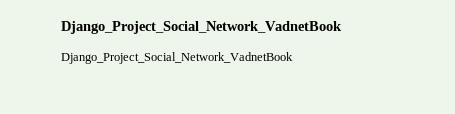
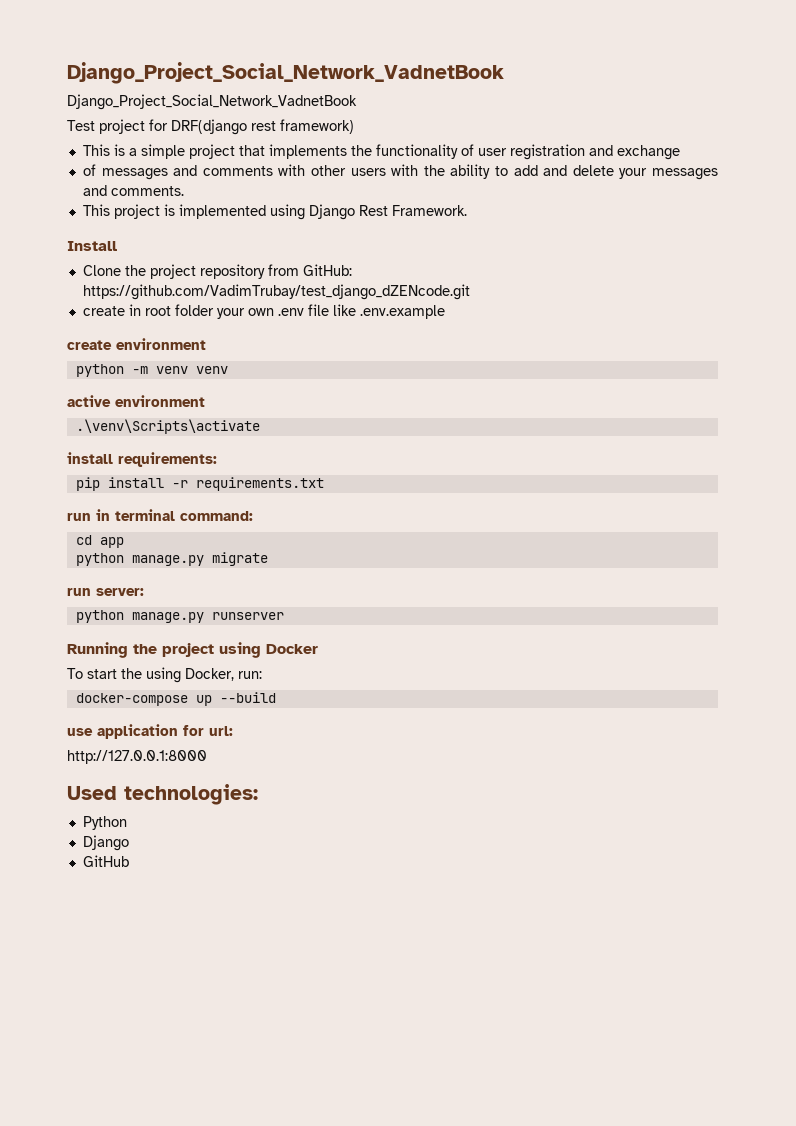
+ Test project for DRF(django rest framework)
+ This is a simple project that implements the functionality of user registration and exchange
+ of messages and comments with other users with the ability to add and delete your messages and comments.
+ This project is implemented using Django Rest Framework.
+ Install
+ Clone the project repository from GitHub: https://github.com/VadimTrubay/test_django_dZENcode.git
+ create in root folder your own .env file like .env.example
+ create environment
+ python -m venv venv
+ active environment
+ .\venv\Scripts\activate
+ install requirements:
+ pip install -r requirements.txt
+ run in terminal command:
+ cd app
+ python manage.py migrate
+ run server:
+ python manage.py runserver
+ Running the project using Docker
+ To start the using Docker, run:
+ docker-compose up --build
+ use application for url:
+ http://127.0.0.1:8000
+ Used technologies:
+ Python
+ Django
+ GitHub

